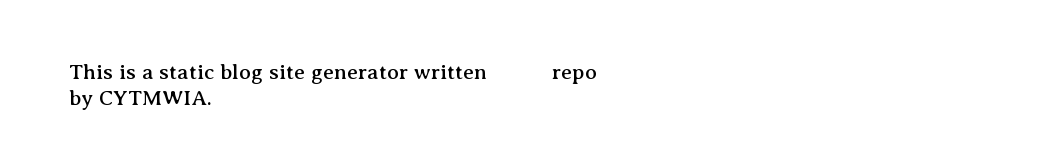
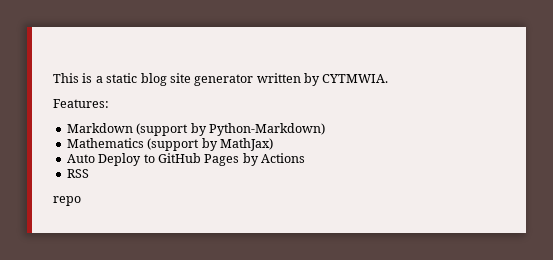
+ Features:
+ Markdown (support by Python-Markdown)
+ Mathematics (support by MathJax)
+ Auto Deploy to GitHub Pages by Actions
+ RSS

